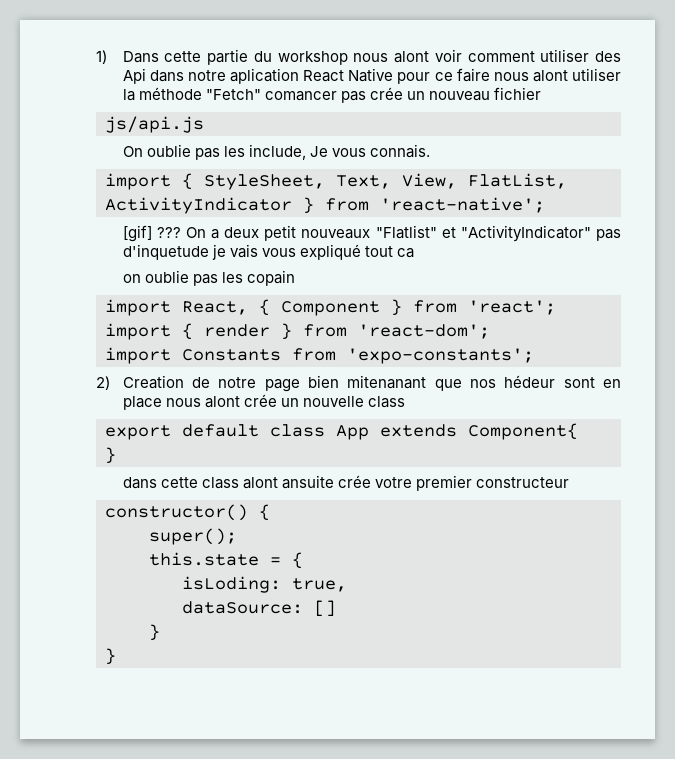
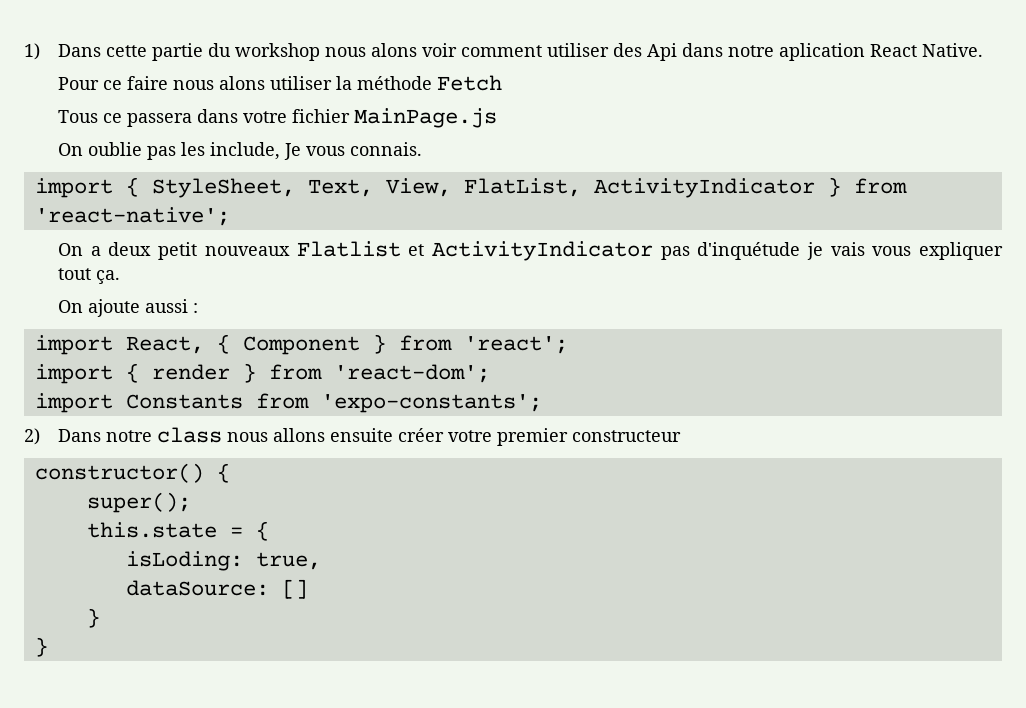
- 1) Dans cette partie du workshop nous alont voir comment utiliser des Api dans notre aplication React Native pour ce faire nous alont utiliser la méthode "Fetch" comancer pas crée un nouveau fichier
- js/api.js
+ 1) Dans cette partie du workshop nous alons voir comment utiliser des Api dans notre aplication React Native.
+ Pour ce faire nous alons utiliser la méthode Fetch
+ Tous ce passera dans votre fichier MainPage.js
- [gif] ??? On a deux petit nouveaux "Flatlist" et "ActivityIndicator" pas d'inquetude je vais vous expliqué tout ca
- on oublie pas les copain
+ On a deux petit nouveaux Flatlist et ActivityIndicator pas d'inquétude je vais vous expliquer tout ça.
+ On ajoute aussi :
- 2) Creation de notre page bien mitenanant que nos hédeur sont en place nous alont crée un nouvelle class
- export default class App extends Component{
- }
- dans cette class alont ansuite crée votre premier constructeur
+ 2) Dans notre class nous allons ensuite créer votre premier constructeur

